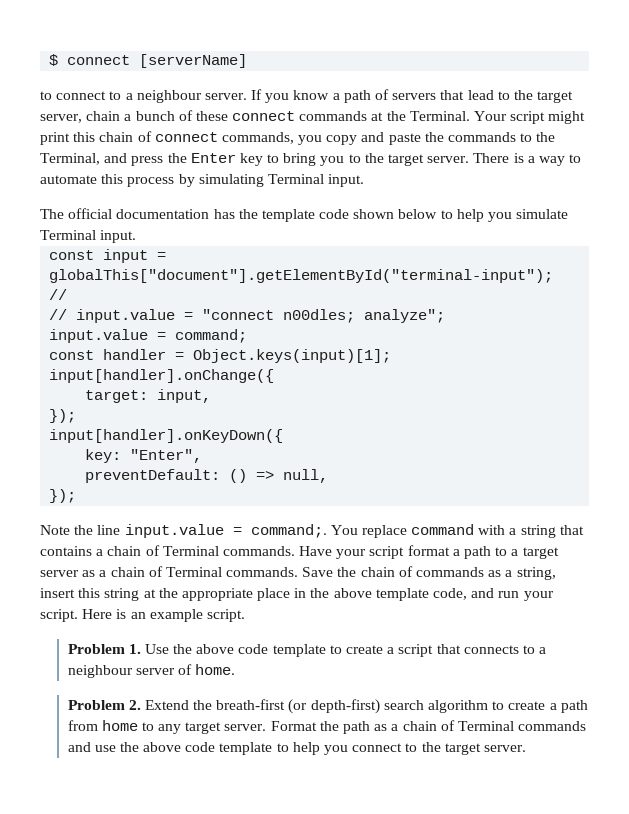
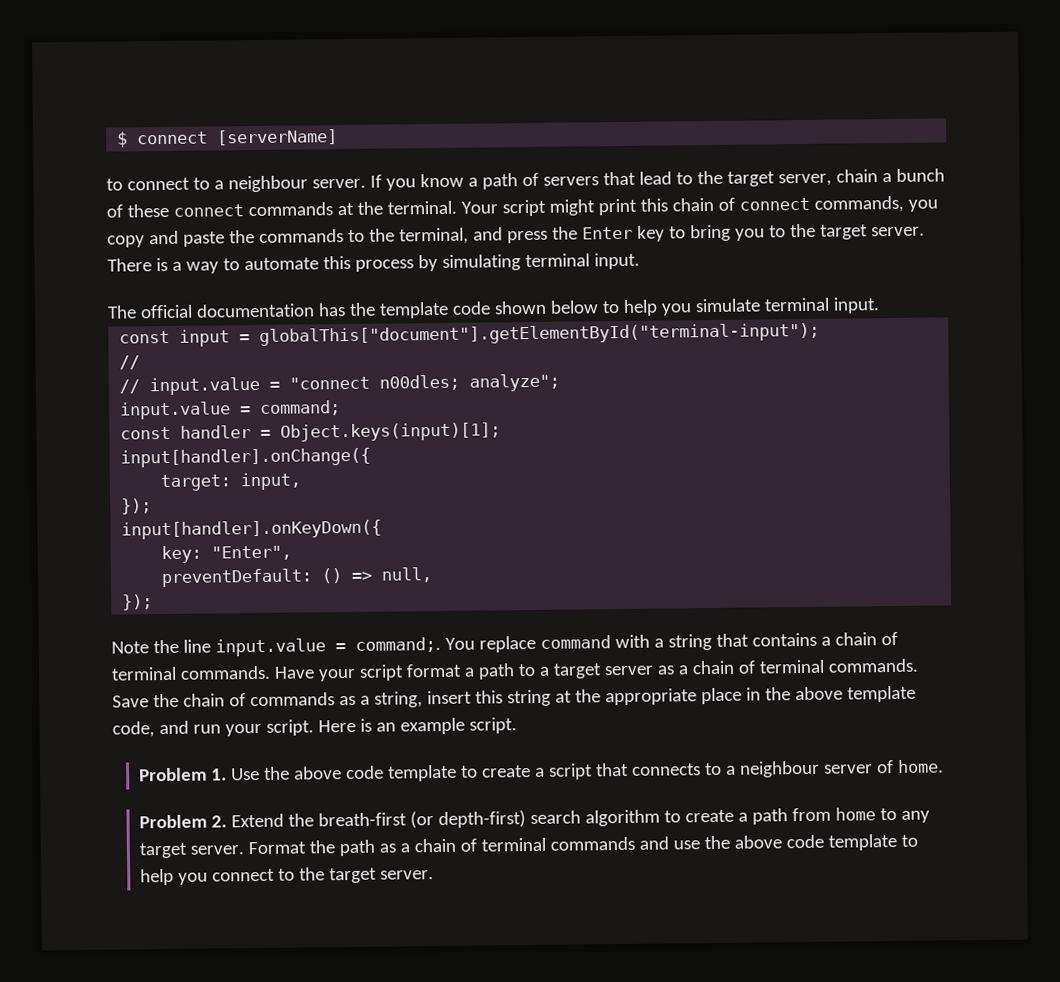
- If you know a path of servers that lead to the target server, chain a bunch of these connect commands at the Terminal.
+ If you know a path of servers that lead to the target server, chain a bunch of these connect commands at the terminal.
- Your script might print this chain of connect commands, you copy and paste the commands to the Terminal, and press the Enter key to bring you to the target server.
+ Your script might print this chain of connect commands, you copy and paste the commands to the terminal, and press the Enter key to bring you to the target server.
- There is a way to automate this process by simulating Terminal input.
+ There is a way to automate this process by simulating terminal input.
- The official documentation has the template code shown below to help you simulate Terminal input.
+ The official documentation has the template code shown below to help you simulate terminal input.
- You replace command with a string that contains a chain of Terminal commands.
+ You replace command with a string that contains a chain of terminal commands.
- Have your script format a path to a target server as a chain of Terminal commands.
+ Have your script format a path to a target server as a chain of terminal commands.
- Format the path as a chain of Terminal commands and use the above code template to help you connect to the target server.
+ Format the path as a chain of terminal commands and use the above code template to help you connect to the target server.

